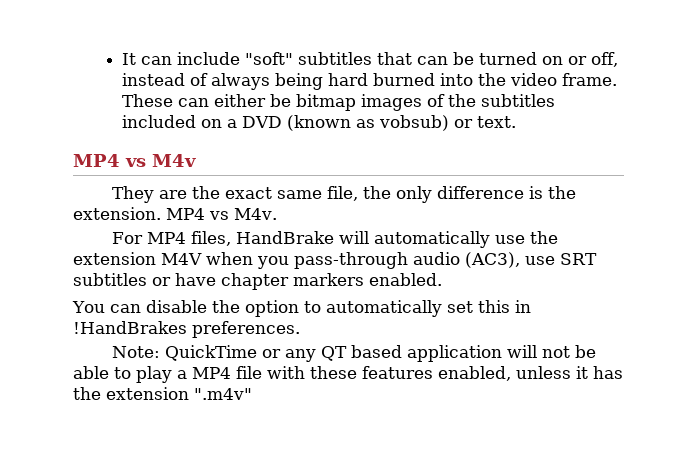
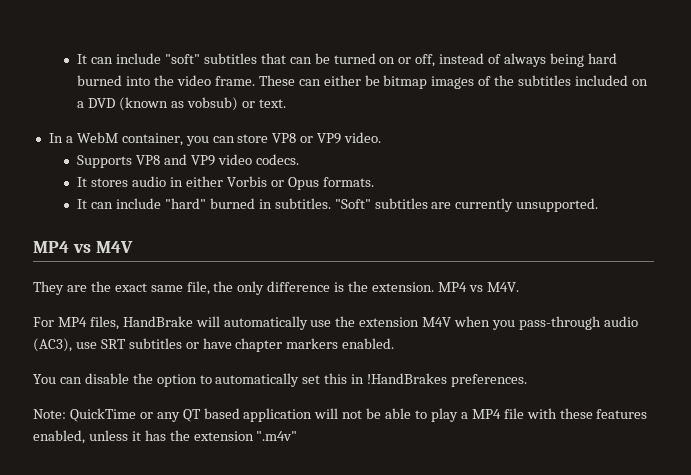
- MP4 vs M4v
+ In a WebM container, you can store VP8 or VP9 video.
+ Supports VP8 and VP9 video codecs.
+ It stores audio in either Vorbis or Opus formats.
+ It can include "hard" burned in subtitles. "Soft" subtitles are currently unsupported.
+ MP4 vs M4V
- MP4 vs M4v.
+ MP4 vs M4V.

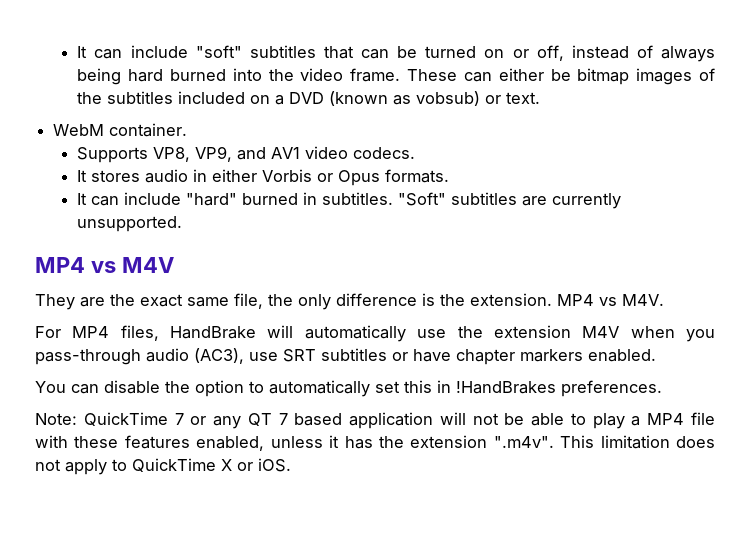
- In a WebM container, you can store VP8 or VP9 video.
- Supports VP8 and VP9 video codecs.
+ WebM container.
+ Supports VP8, VP9, and AV1 video codecs.
- Note: QuickTime or any QT based application will not be able to play a MP4 file with these features enabled, unless it has the extension ".m4v"
+ Note: QuickTime 7 or any QT 7 based application will not be able to play a MP4 file with these features enabled, unless it has the extension ".m4v". This limitation does not apply to QuickTime X or iOS.

